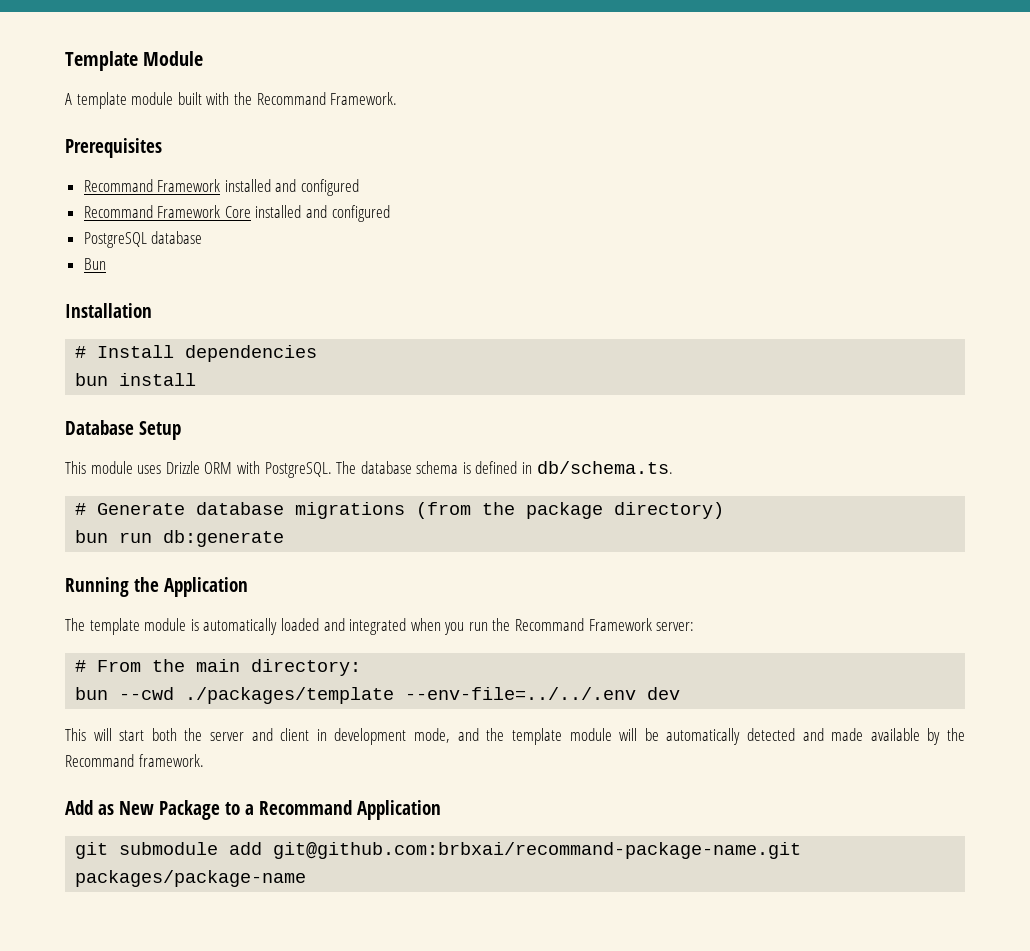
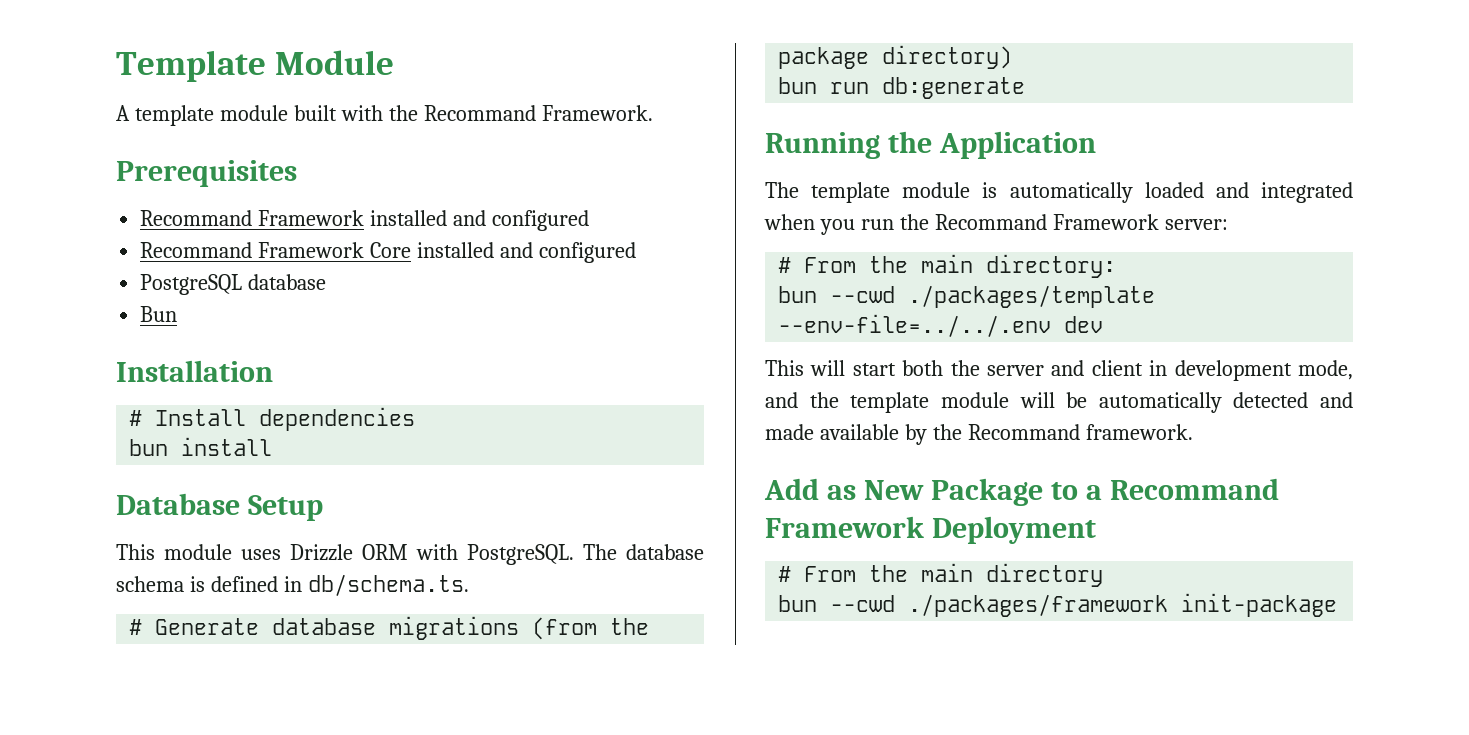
- Add as New Package to a Recommand Application
- git submodule add git@github.com:brbxai/recommand-package-name.git packages/package-name
+ Add as New Package to a Recommand Framework Deployment
+ # From the main directory
+ bun --cwd ./packages/framework init-package

